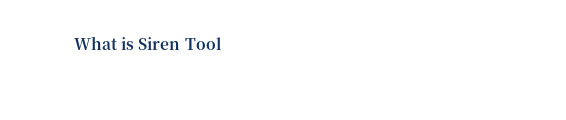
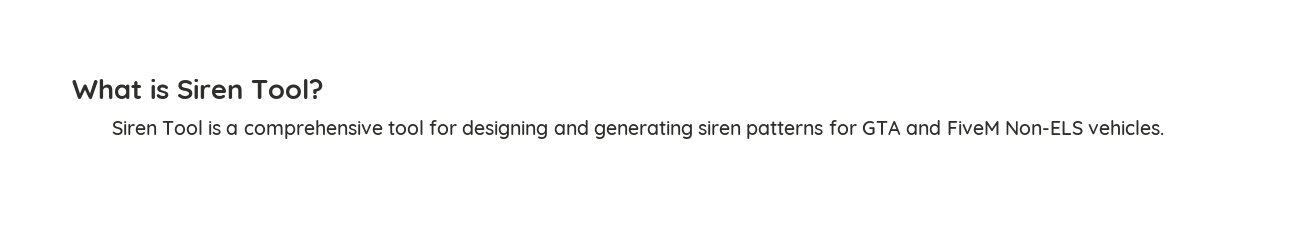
- What is Siren Tool
+ What is Siren Tool?
+ Siren Tool is a comprehensive tool for designing and generating siren patterns for GTA and FiveM Non-ELS vehicles.

